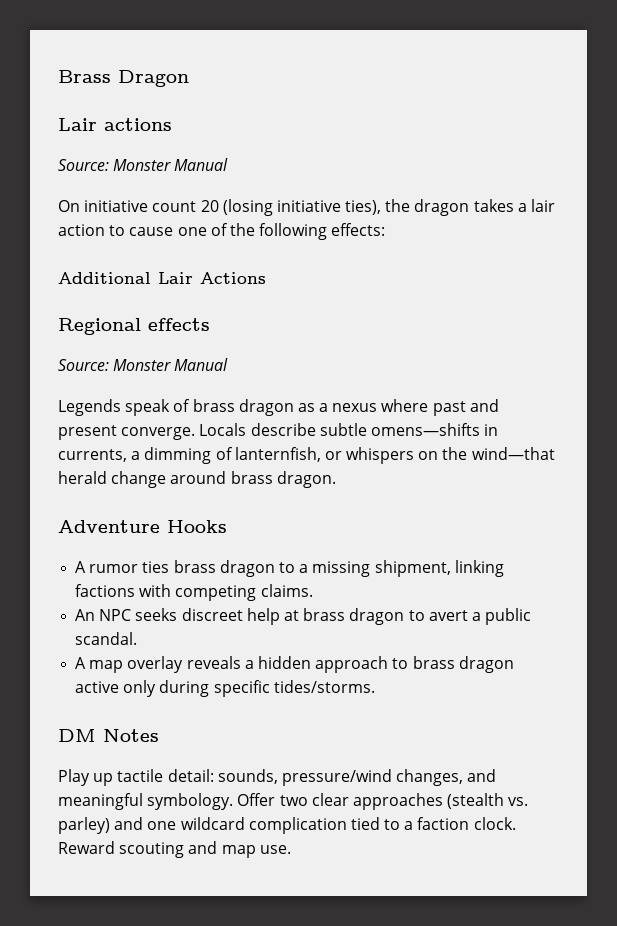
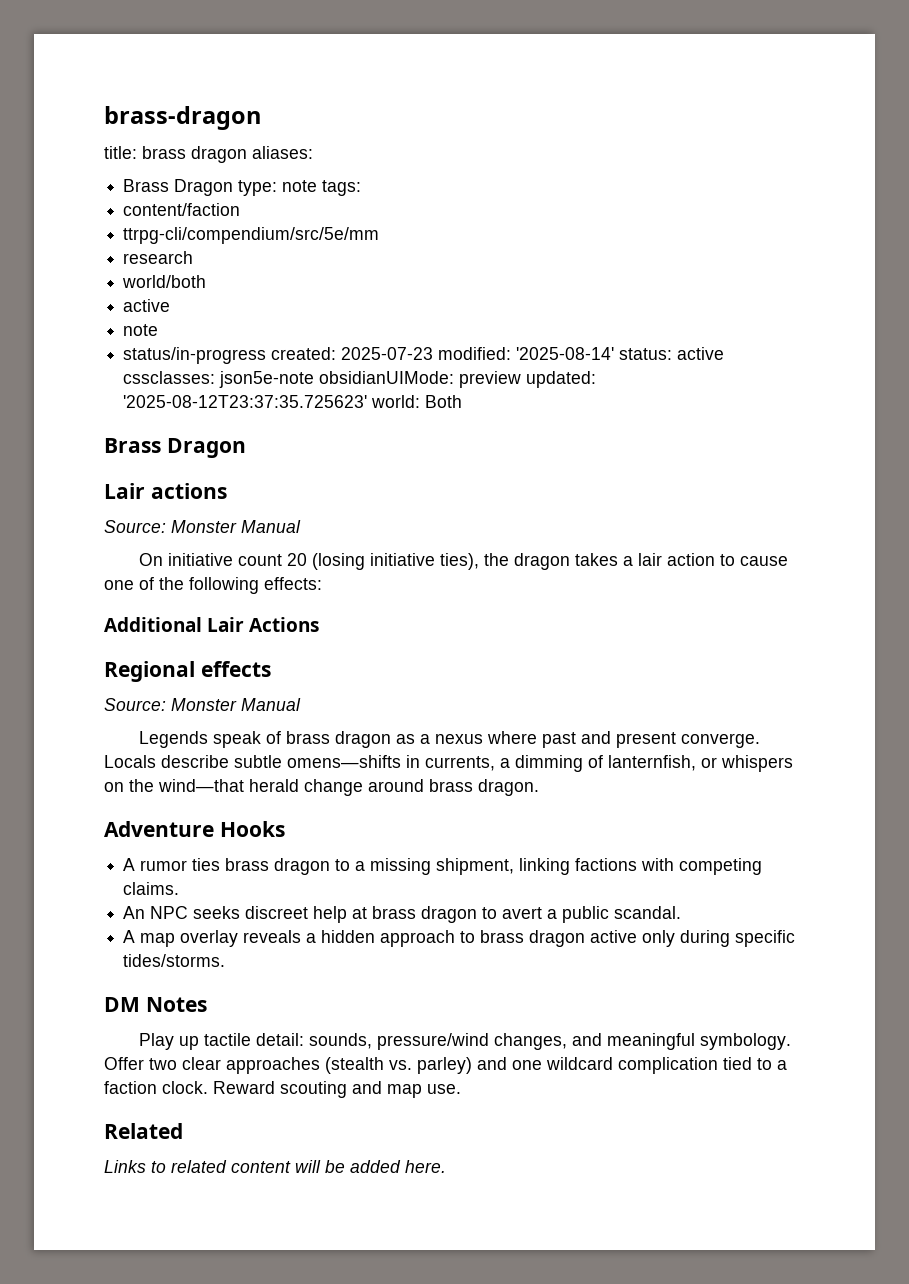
+ brass-dragon
+ title: brass dragon aliases:
+ Brass Dragon type: note tags:
+ content/faction
+ ttrpg-cli/compendium/src/5e/mm
+ research
+ world/both
+ active
+ note
+ status/in-progress created: 2025-07-23 modified: '2025-08-14' status: active cssclasses: json5e-note obsidianUIMode: preview updated: '2025-08-12T23:37:35.725623' world: Both
+ Related
+ Links to related content will be added here.

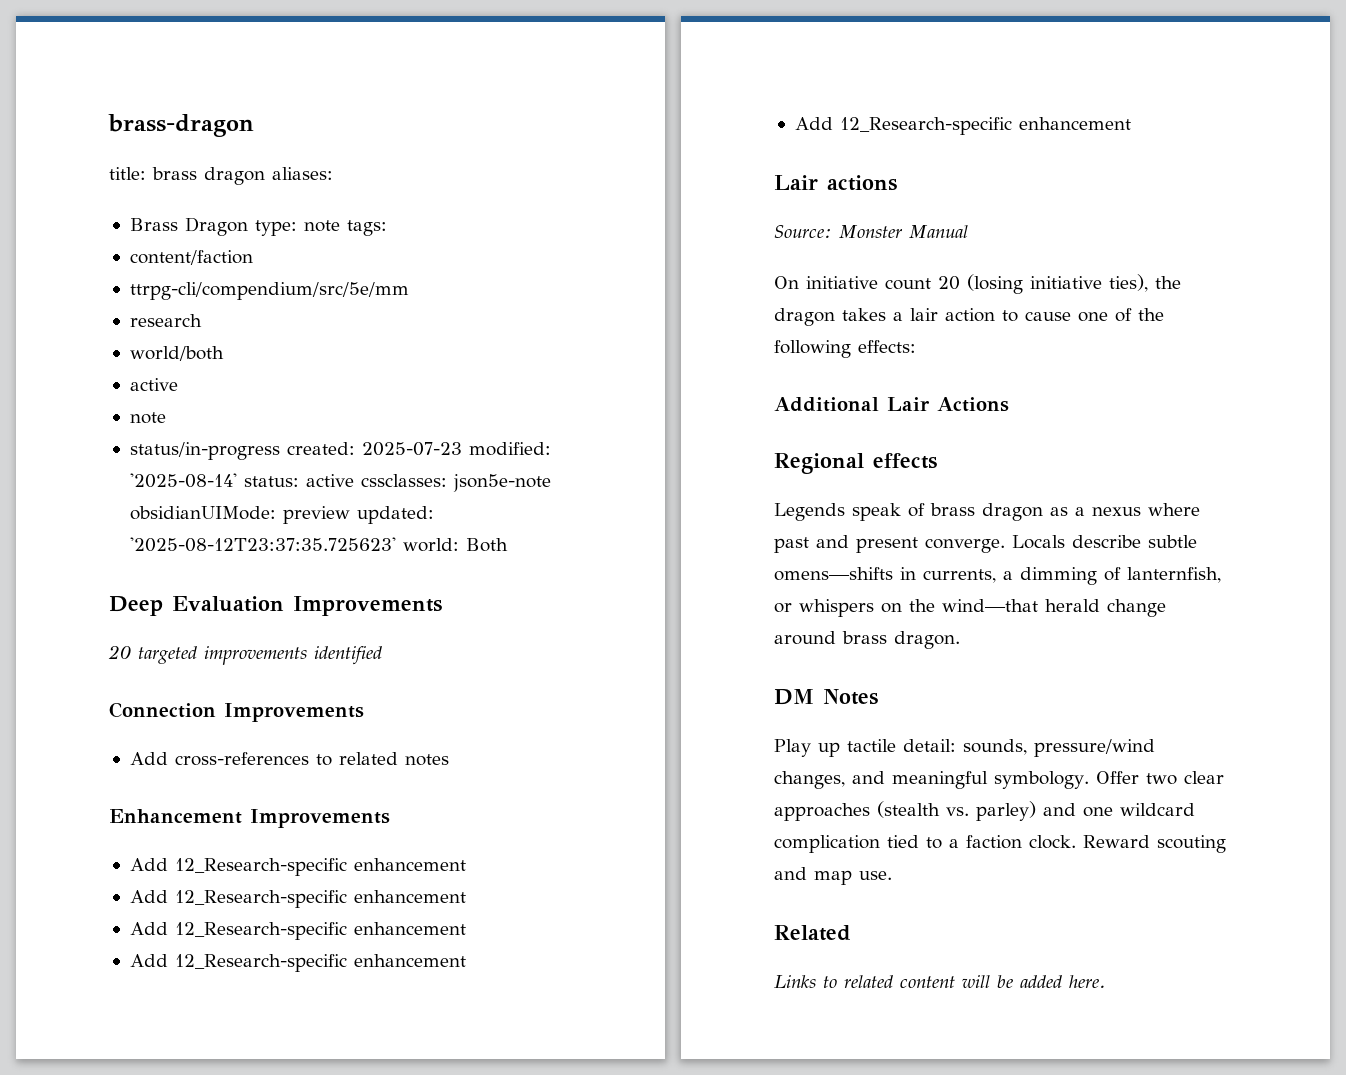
  status/in-progress created: 2025-07-23 modified: '2025-08-14' status: active cssclasses: json5e-note obsidianUIMode: preview updated: '2025-08-12T23:37:35.725623' world: Both
- Brass Dragon
+ Deep Evaluation Improvements
+ 20 targeted improvements identified
+ Connection Improvements
+ Add cross-references to related notes
+ Enhancement Improvements
+ Add 12_Research-specific enhancement
+ Add 12_Research-specific enhancement
+ Add 12_Research-specific enhancement
+ Add 12_Research-specific enhancement
+ Add 12_Research-specific enhancement
  Regional effects
- Source: Monster Manual
- Adventure Hooks
- A rumor ties brass dragon to a missing shipment, linking factions with competing claims.
- An NPC seeks discreet help at brass dragon to avert a public scandal.
- A map overlay reveals a hidden approach to brass dragon active only during specific tides/storms.

